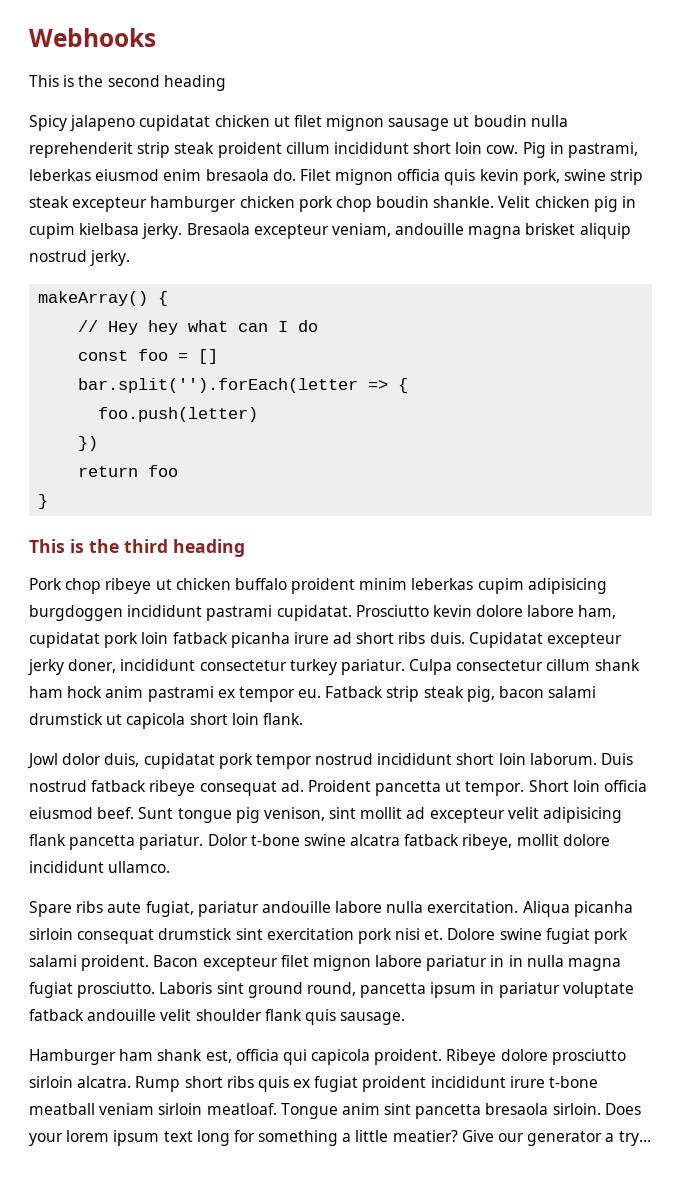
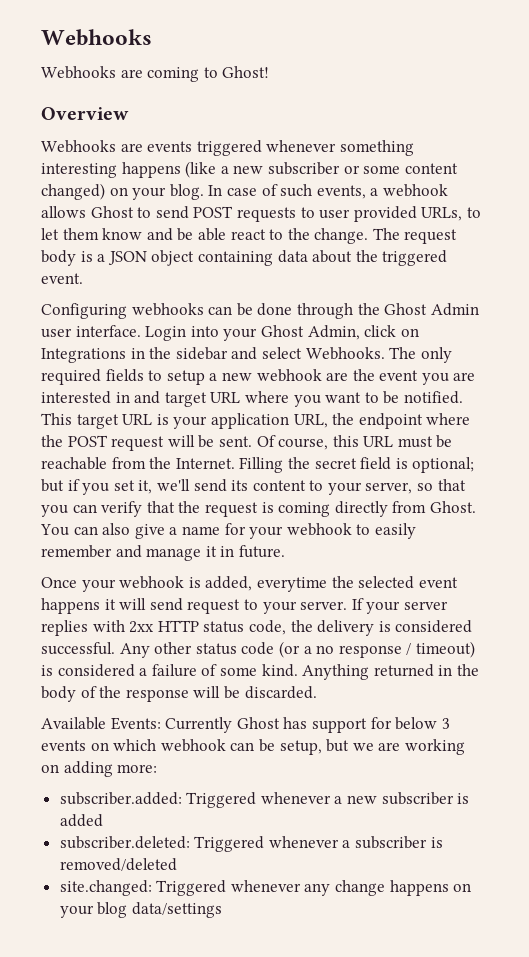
- This is the second heading
- Spicy jalapeno cupidatat chicken ut filet mignon sausage ut boudin nulla reprehenderit strip steak proident cillum incididunt short loin cow. Pig in pastrami, leberkas eiusmod enim bresaola do. Filet mignon officia quis kevin pork, swine strip steak excepteur hamburger chicken pork chop boudin shankle. Velit chicken pig in cupim kielbasa jerky. Bresaola excepteur veniam, andouille magna brisket aliquip nostrud jerky.
- makeArray() {
- // Hey hey what can I do
- const foo = []
- bar.split('').forEach(letter => {
- foo.push(letter)
- })
- return foo
- }
- This is the third heading
- Pork chop ribeye ut chicken buffalo proident minim leberkas cupim adipisicing burgdoggen incididunt pastrami cupidatat. Prosciutto kevin dolore labore ham, cupidatat pork loin fatback picanha irure ad short ribs duis. Cupidatat excepteur jerky doner, incididunt consectetur turkey pariatur. Culpa consectetur cillum shank ham hock anim pastrami ex tempor eu. Fatback strip steak pig, bacon salami drumstick ut capicola short loin flank.
- Jowl dolor duis, cupidatat pork tempor nostrud incididunt short loin laborum. Duis nostrud fatback ribeye consequat ad. Proident pancetta ut tempor. Short loin officia eiusmod beef. Sunt tongue pig venison, sint mollit ad excepteur velit adipisicing flank pancetta pariatur. Dolor t-bone swine alcatra fatback ribeye, mollit dolore incididunt ullamco.
- Spare ribs aute fugiat, pariatur andouille labore nulla exercitation. Aliqua picanha sirloin consequat drumstick sint exercitation pork nisi et. Dolore swine fugiat pork salami proident. Bacon excepteur filet mignon labore pariatur in in nulla magna fugiat prosciutto. Laboris sint ground round, pancetta ipsum in pariatur voluptate fatback andouille velit shoulder flank quis sausage.
- Hamburger ham shank est, officia qui capicola proident. Ribeye dolore prosciutto sirloin alcatra. Rump short ribs quis ex fugiat proident incididunt irure t-bone meatball veniam sirloin meatloaf. Tongue anim sint pancetta bresaola sirloin. Does your lorem ipsum text long for something a little meatier? Give our generator a try…
+ Webhooks are coming to Ghost!
+ Overview
+ Webhooks are events triggered whenever something interesting happens (like a new subscriber or some content changed) on your blog. In case of such events, a webhook allows Ghost to send POST requests to user provided URLs, to let them know and be able react to the change. The request body is a JSON object containing data about the triggered event.
+ Configuring webhooks can be done through the Ghost Admin user interface. Login into your Ghost Admin, click on Integrations in the sidebar and select Webhooks. The only required fields to setup a new webhook are the event you are interested in and target URL where you want to be notified. This target URL is your application URL, the endpoint where the POST request will be sent. Of course, this URL must be reachable from the Internet. Filling the secret field is optional; but if you set it, we'll send its content to your server, so that you can verify that the request is coming directly from Ghost. You can also give a name for your webhook to easily remember and manage it in future.
+ Once your webhook is added, everytime the selected event happens it will send request to your server. If your server replies with 2xx HTTP status code, the delivery is considered successful. Any other status code (or a no response / timeout) is considered a failure of some kind. Anything returned in the body of the response will be discarded.
+ Available Events: Currently Ghost has support for below 3 events on which webhook can be setup, but we are working on adding more:
+ subscriber.added: Triggered whenever a new subscriber is added
+ subscriber.deleted: Triggered whenever a subscriber is removed/deleted
+ site.changed: Triggered whenever any change happens on your blog data/settings

